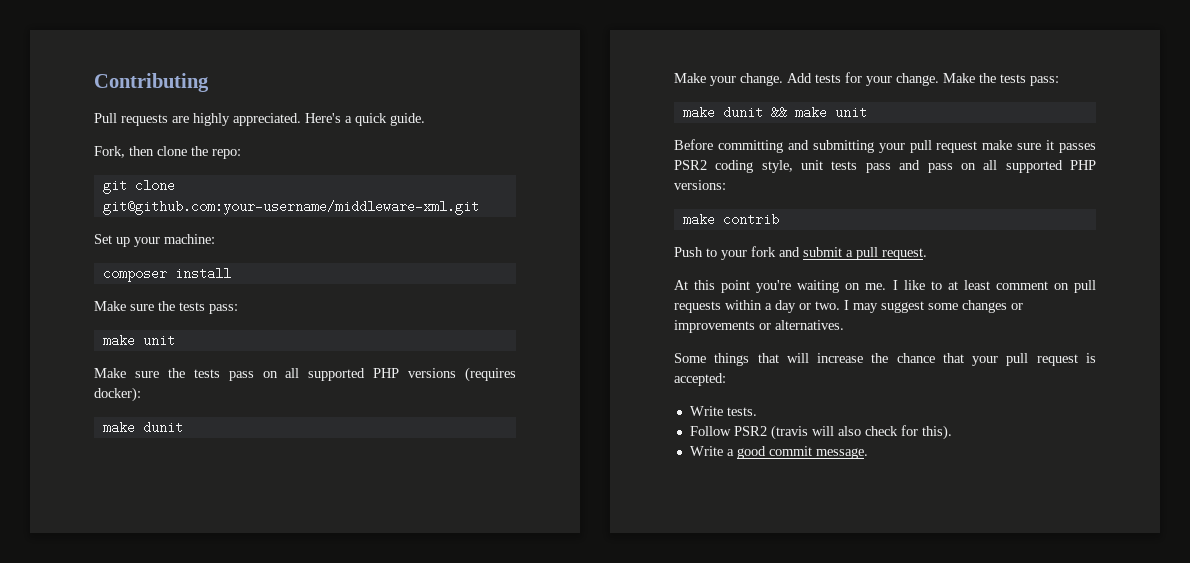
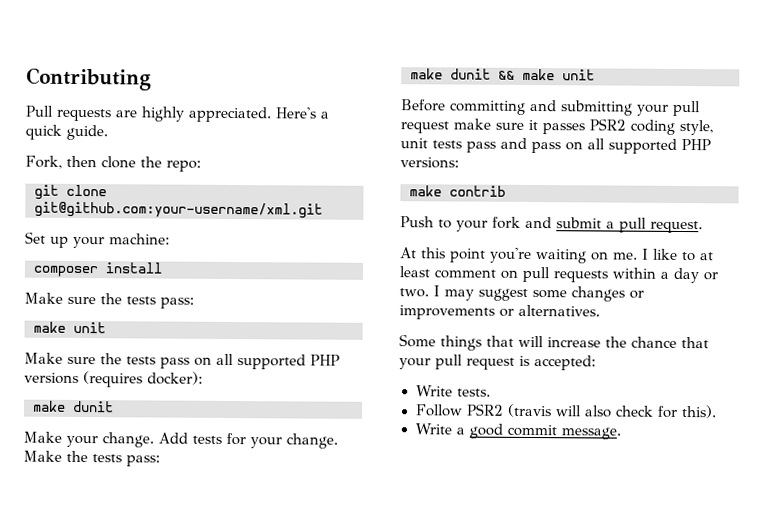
- git clone git@github.com:your-username/middleware-xml.git
+ git clone git@github.com:your-username/xml.git

